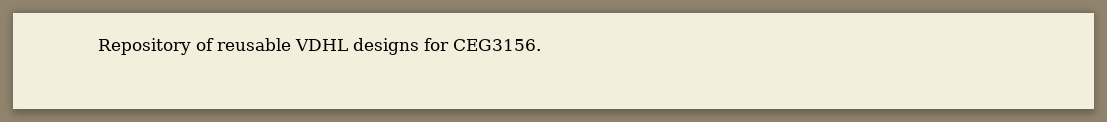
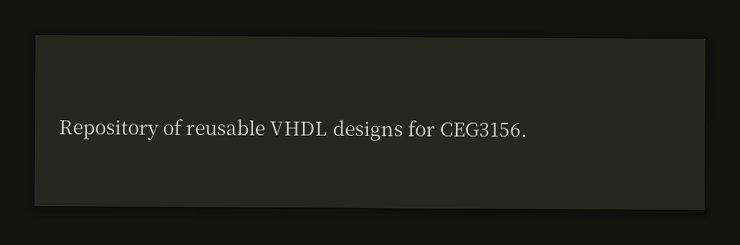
- Repository of reusable VDHL designs for CEG3156.
+ Repository of reusable VHDL designs for CEG3156.

